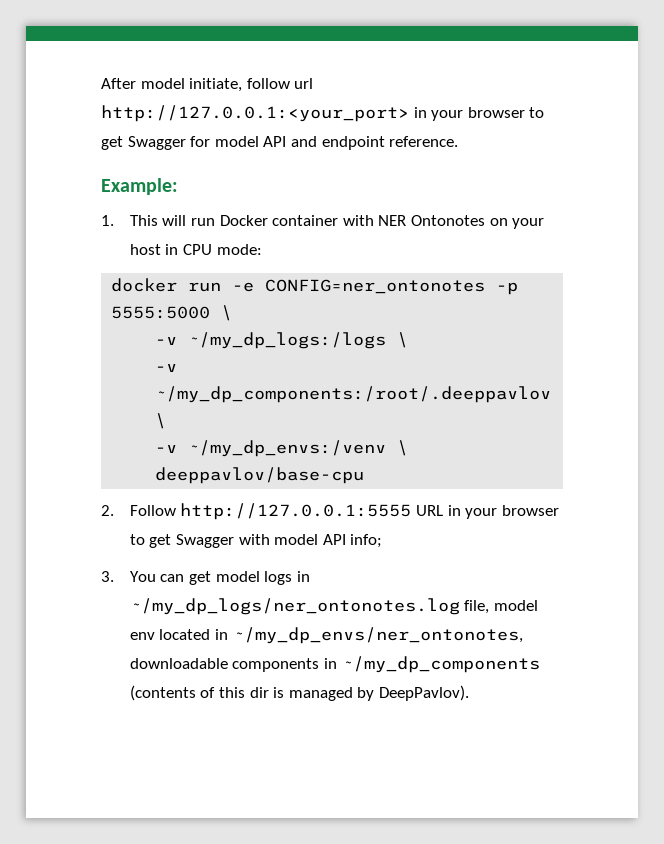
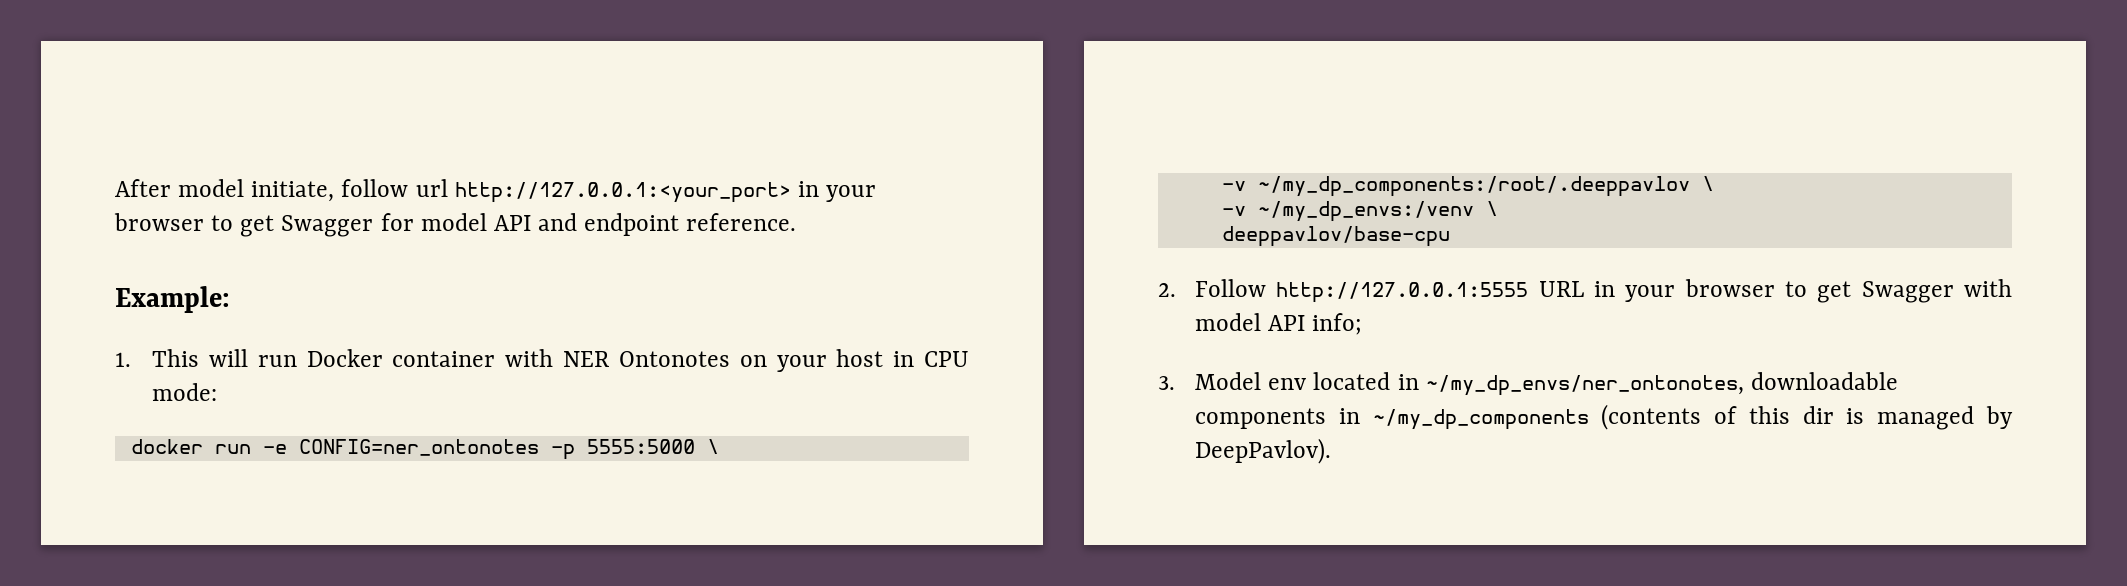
- -v ~/my_dp_logs:/logs \
- 3. You can get model logs in ~/my_dp_logs/ner_ontonotes.log file, model env located in ~/my_dp_envs/ner_ontonotes, downloadable components in ~/my_dp_components (contents of this dir is managed by DeepPavlov).
+ 3. Model env located in ~/my_dp_envs/ner_ontonotes, downloadable components in ~/my_dp_components (contents of this dir is managed by DeepPavlov).

